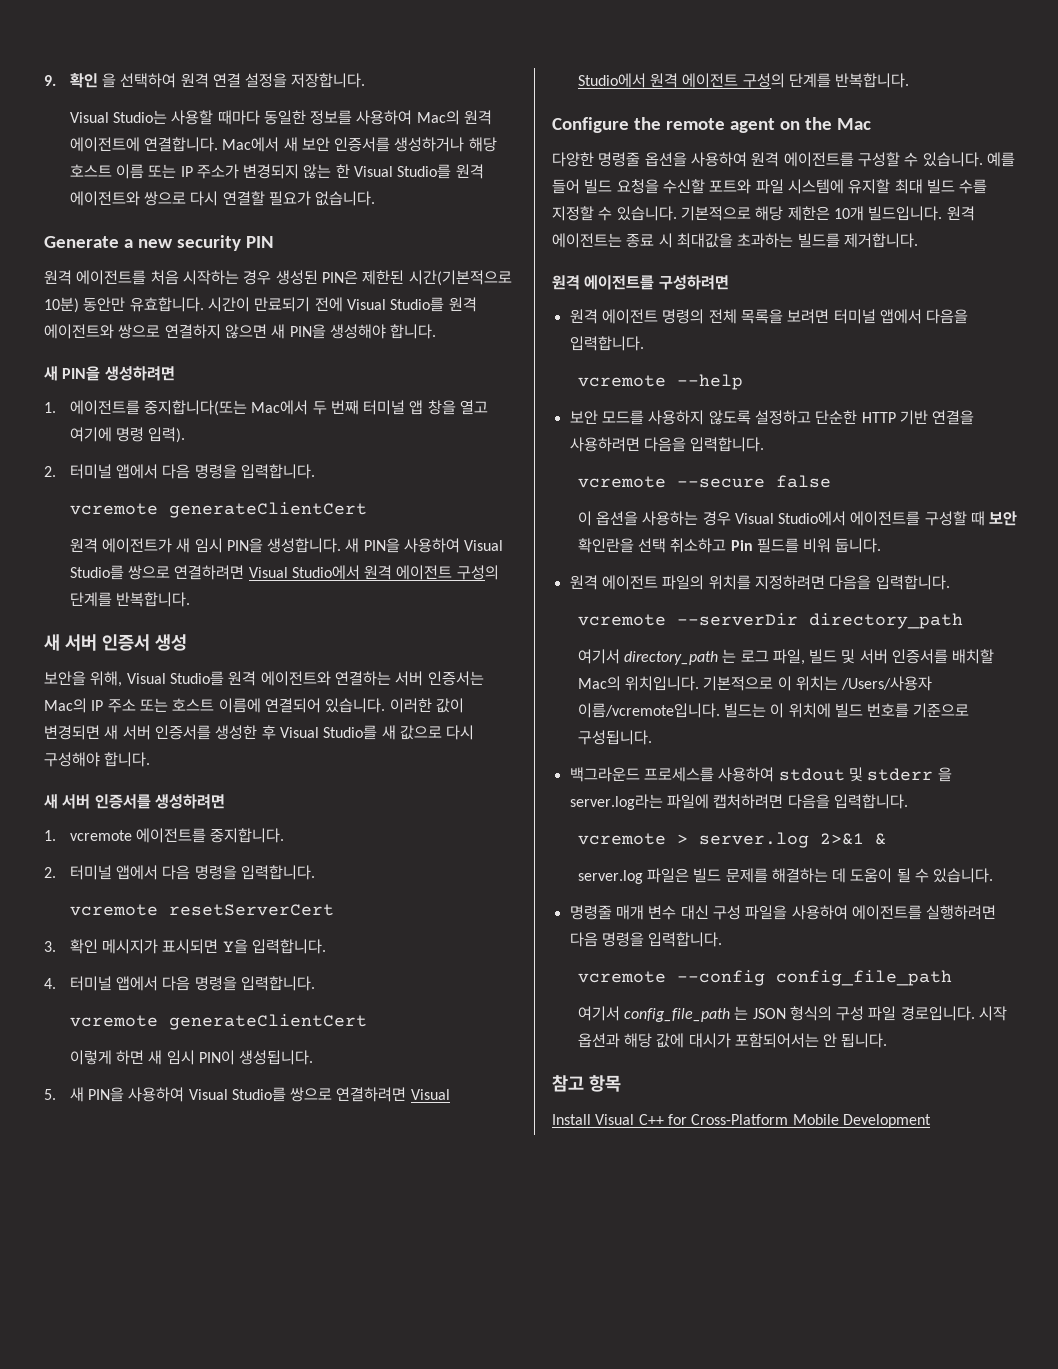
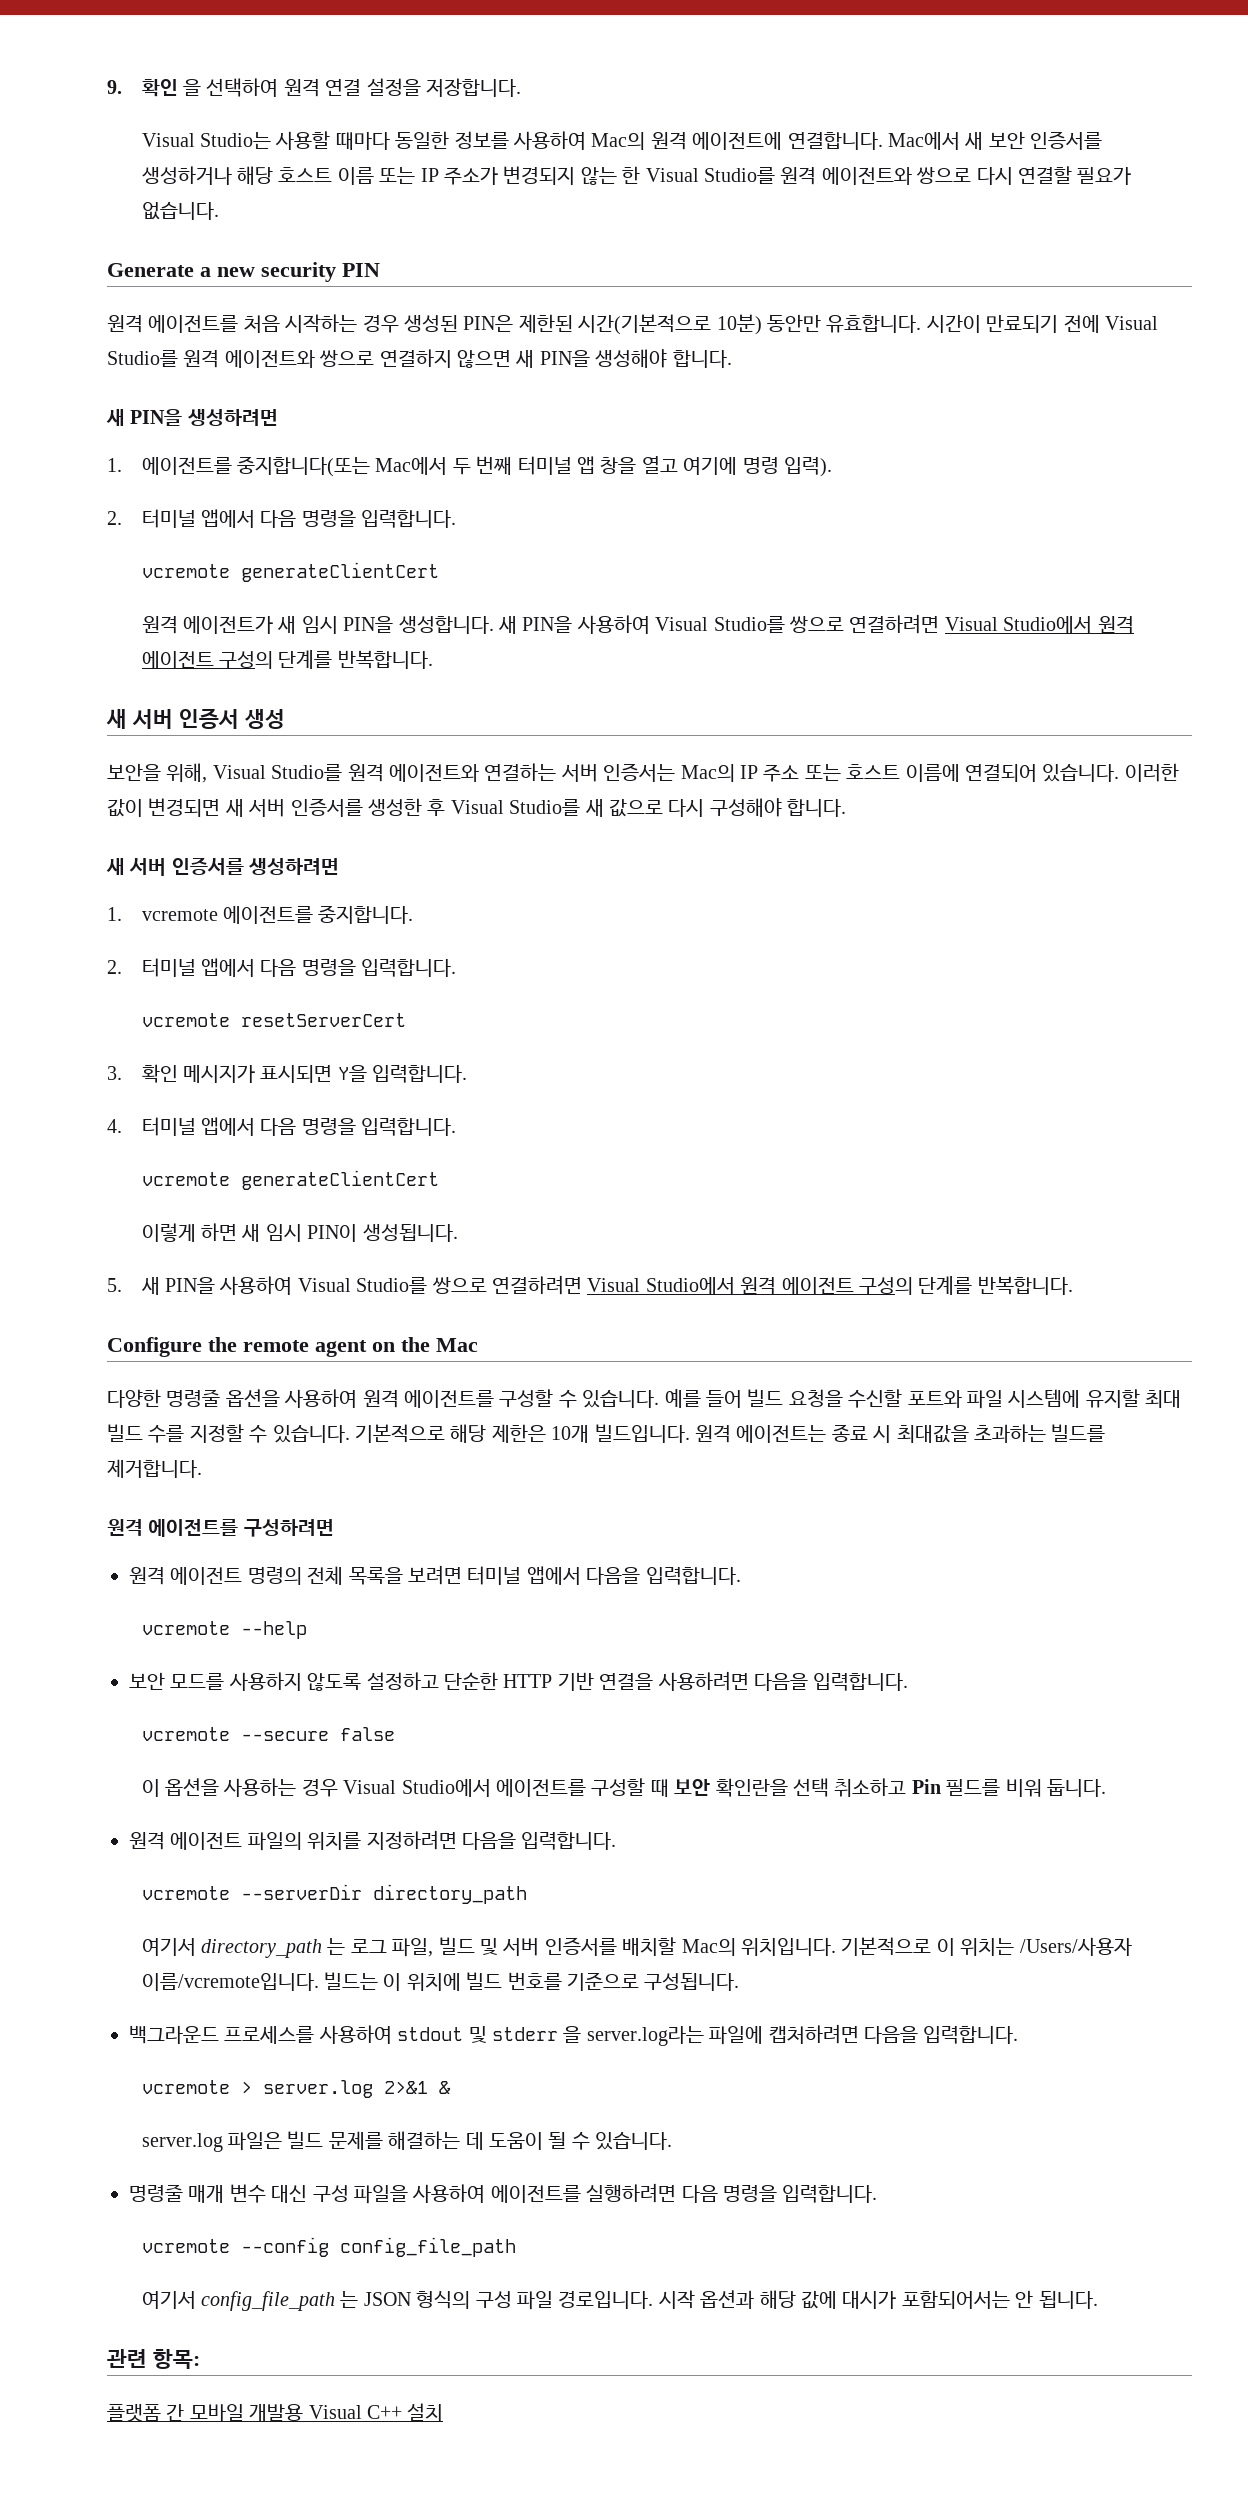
- 참고 항목
- Install Visual C++ for Cross-Platform Mobile Development
+ 관련 항목:
+ 플랫폼 간 모바일 개발용 Visual C++ 설치

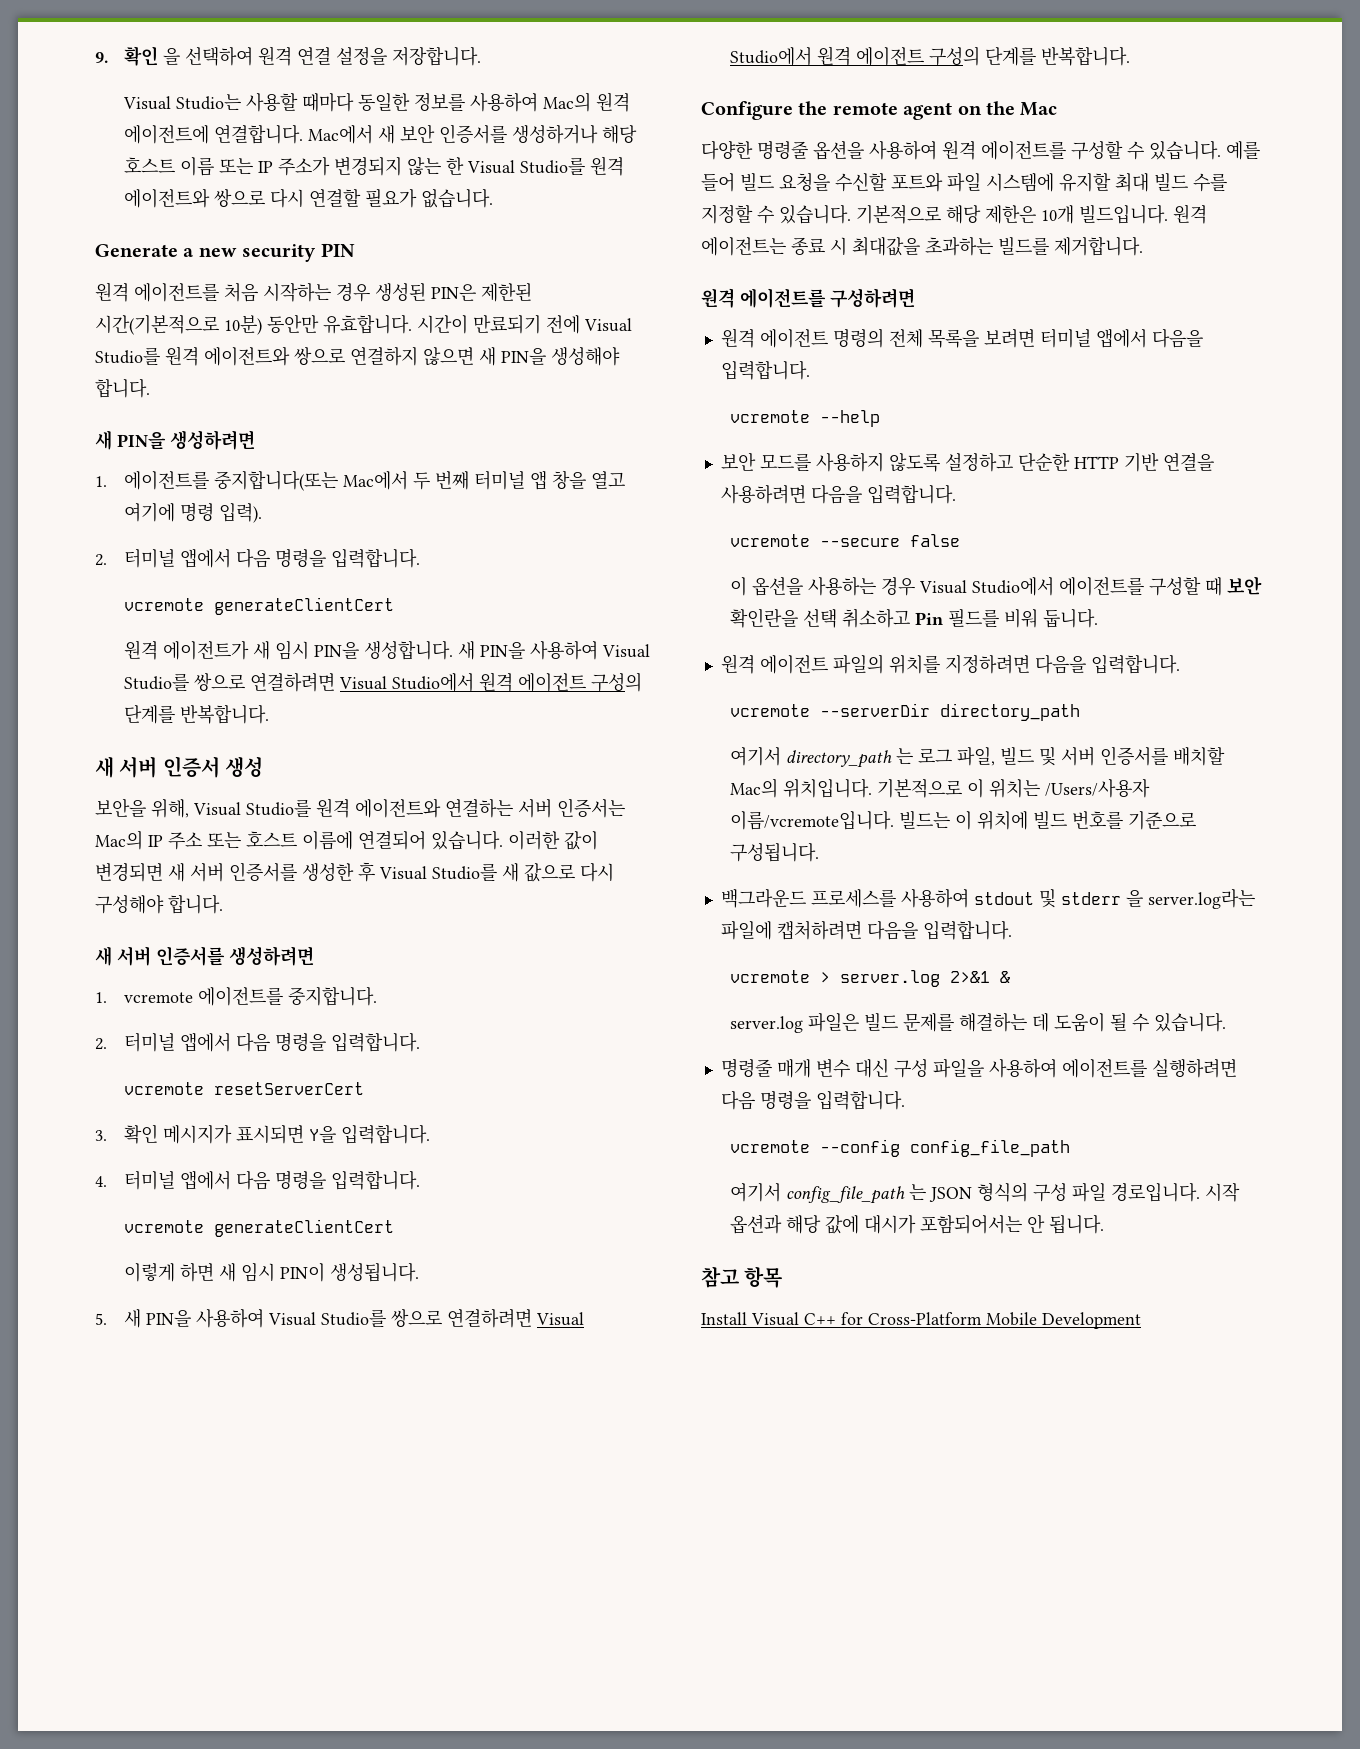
- 관련 항목:
- 플랫폼 간 모바일 개발용 Visual C++ 설치
+ 참고 항목
+ Install Visual C++ for Cross-Platform Mobile Development

